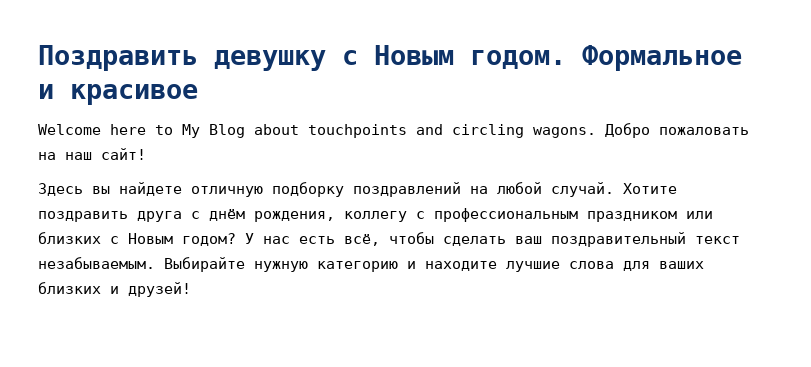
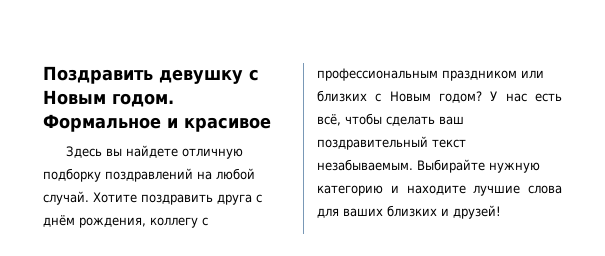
- Welcome here to My Blog about touchpoints and circling wagons. Добро пожаловать на наш сайт!

